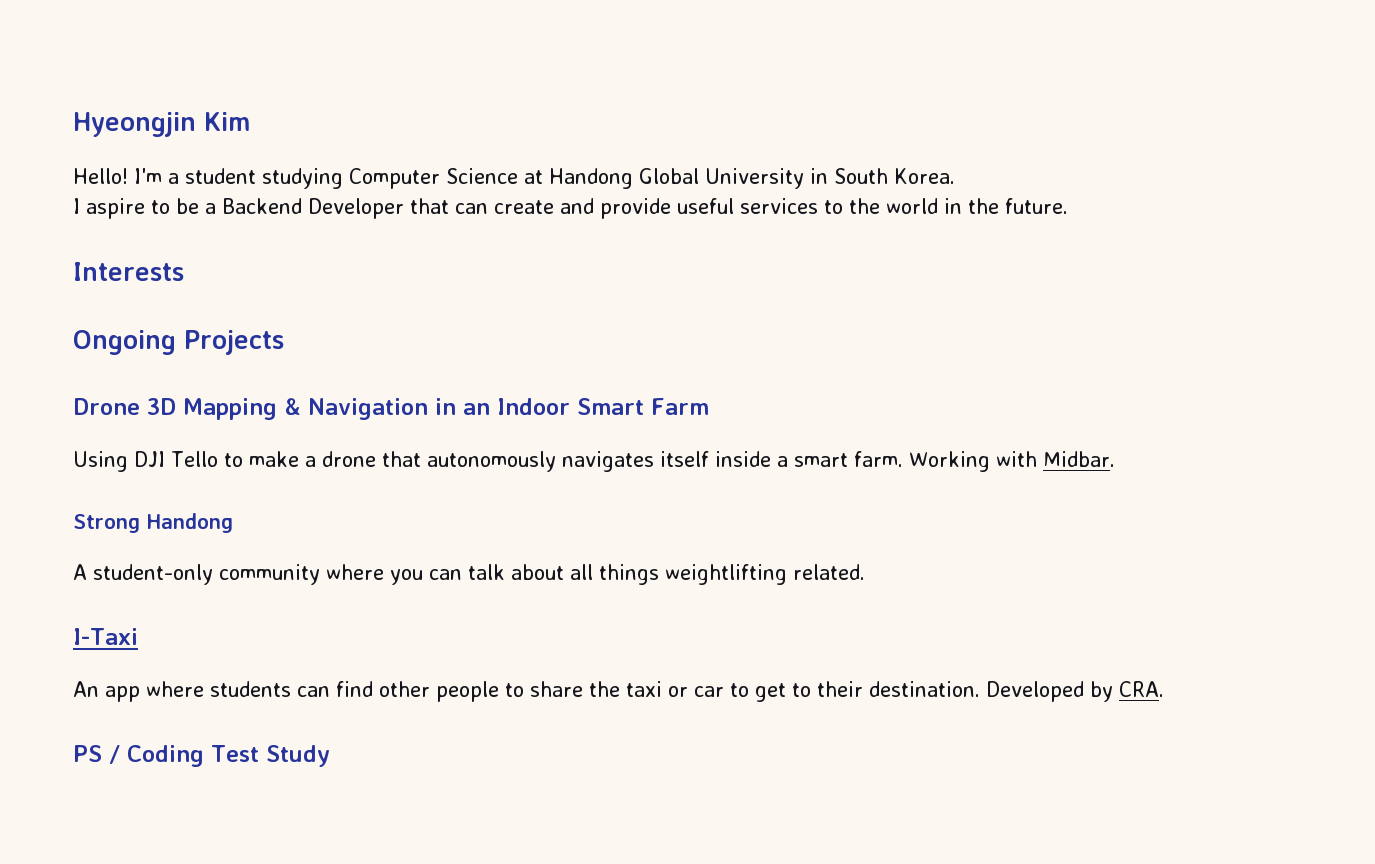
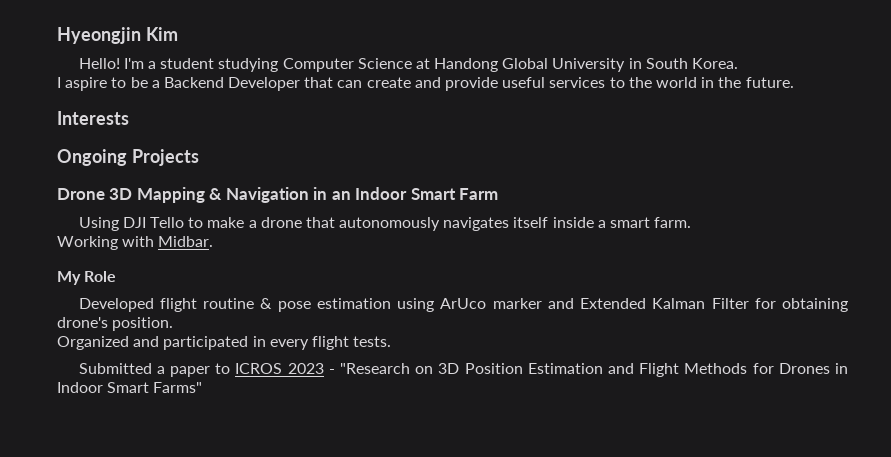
- Using DJI Tello to make a drone that autonomously navigates itself inside a smart farm. Working with Midbar.
+ Using DJI Tello to make a drone that autonomously navigates itself inside a smart farm.
+ Working with Midbar.
- Strong Handong
- A student-only community where you can talk about all things weightlifting related.
- I-Taxi
- An app where students can find other people to share the taxi or car to get to their destination. Developed by CRA.
- PS / Coding Test Study
+ My Role
+ Developed flight routine & pose estimation using ArUco marker and Extended Kalman Filter for obtaining drone's position.
+ Organized and participated in every flight tests.
+ Submitted a paper to ICROS 2023 - "Research on 3D Position Estimation and Flight Methods for Drones in Indoor Smart Farms"

